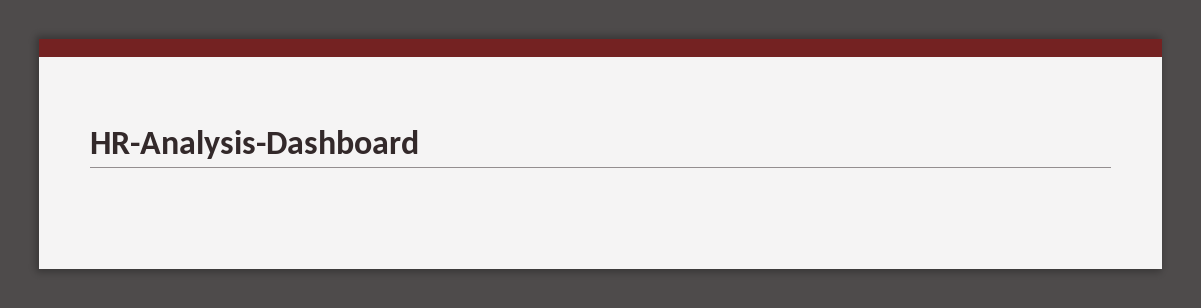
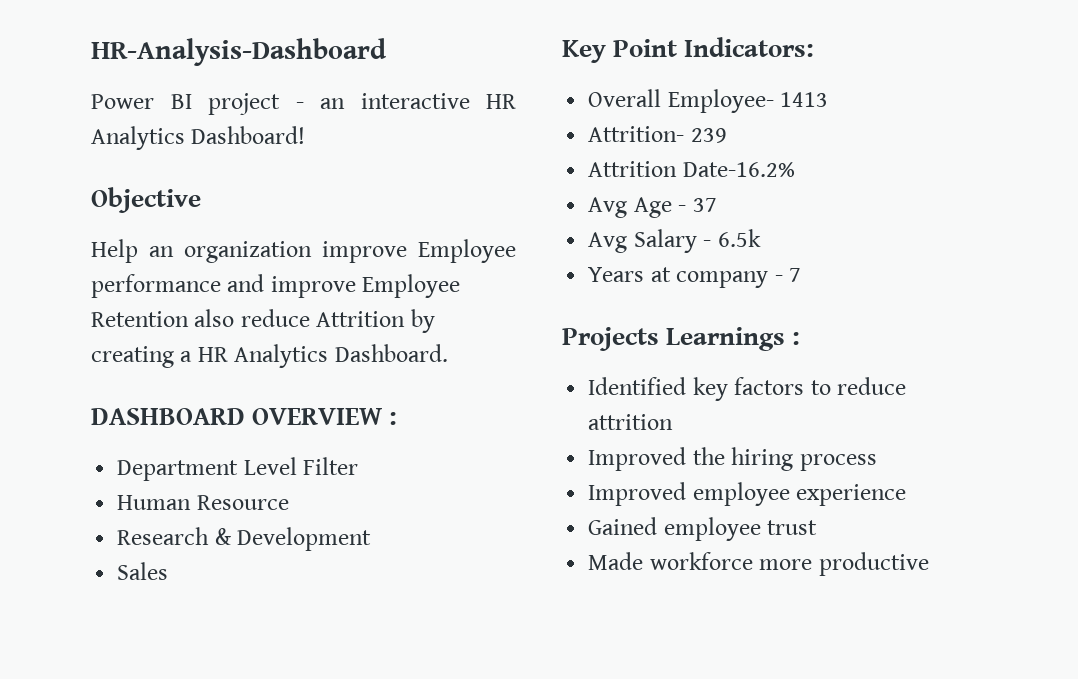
+ Power BI project - an interactive HR Analytics Dashboard!
+ Objective
+ Help an organization improve Employee performance and improve Employee Retention also reduce Attrition by creating a HR Analytics Dashboard.
+ DASHBOARD OVERVIEW :
+ Department Level Filter
+ Human Resource
+ Research & Development
+ Sales
+ Key Point Indicators:
+ Overall Employee- 1413
+ Attrition- 239
+ Attrition Date-16.2%
+ Avg Age - 37
+ Avg Salary - 6.5k
+ Years at company - 7
+ Projects Learnings :
+ Identified key factors to reduce attrition
+ Improved the hiring process
+ Improved employee experience
+ Gained employee trust
+ Made workforce more productive

